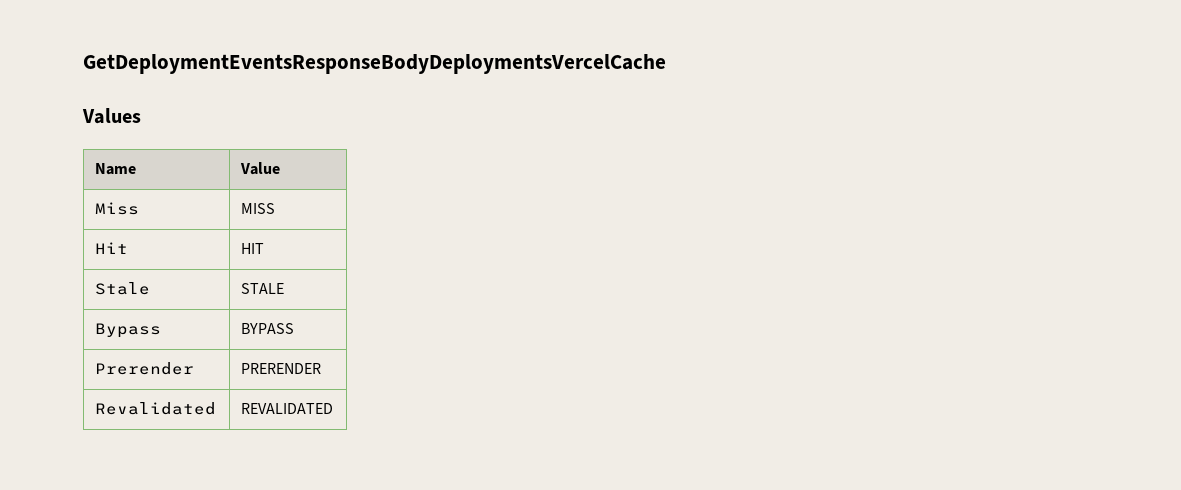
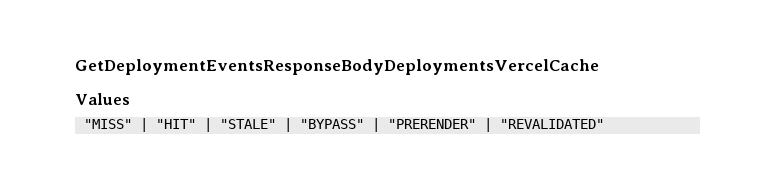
- Name | Value
- Miss | MISS
- Hit | HIT
- Stale | STALE
- Bypass | BYPASS
- Prerender | PRERENDER
- Revalidated | REVALIDATED
+ "MISS" | "HIT" | "STALE" | "BYPASS" | "PRERENDER" | "REVALIDATED"

